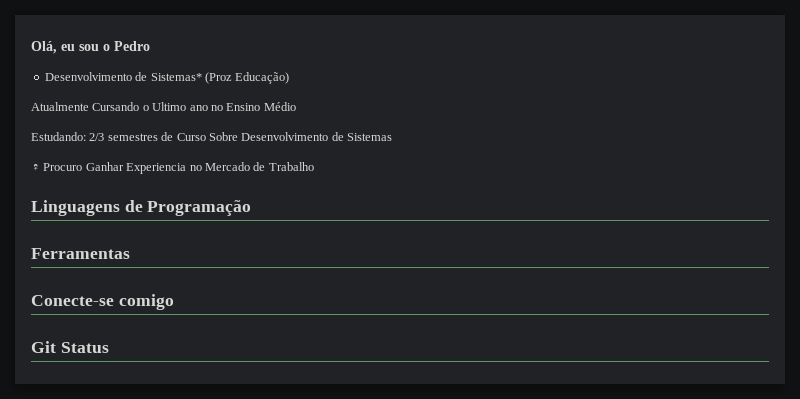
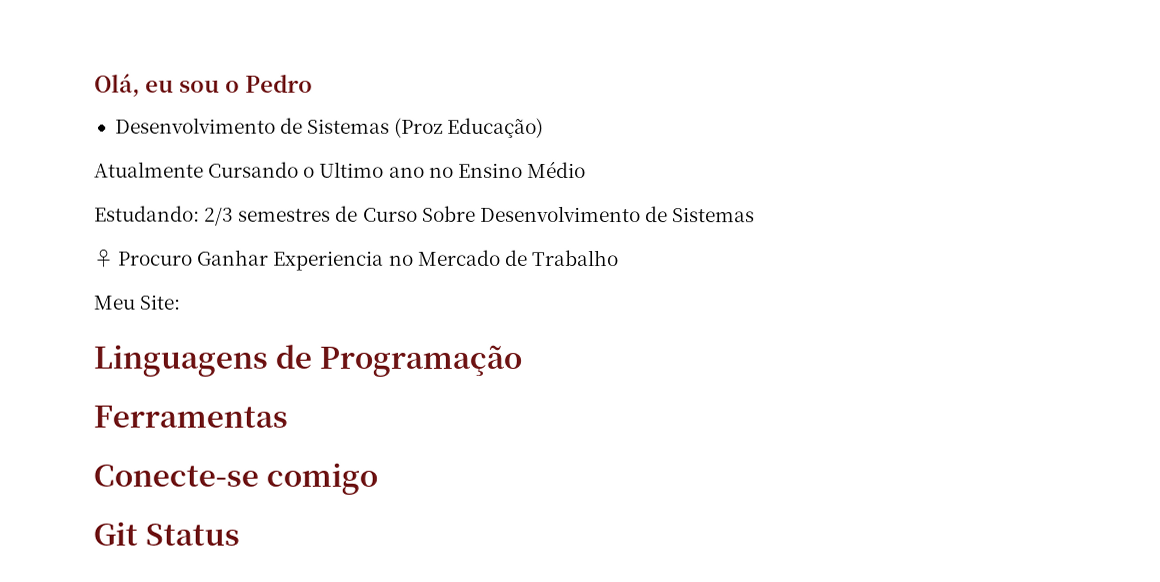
- Desenvolvimento de Sistemas* (Proz Educação)
+ Desenvolvimento de Sistemas (Proz Educação)
+ Meu Site:

